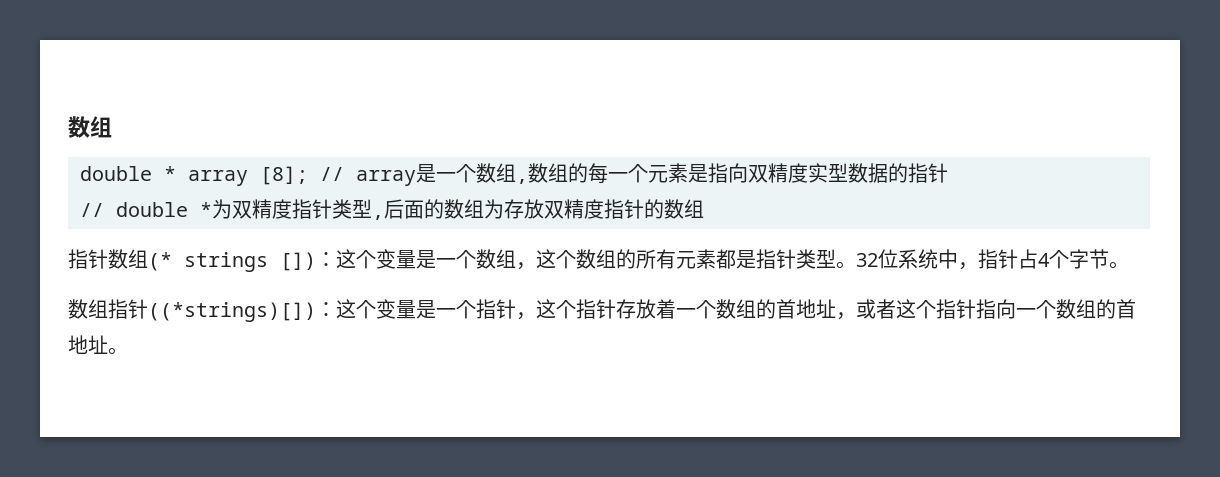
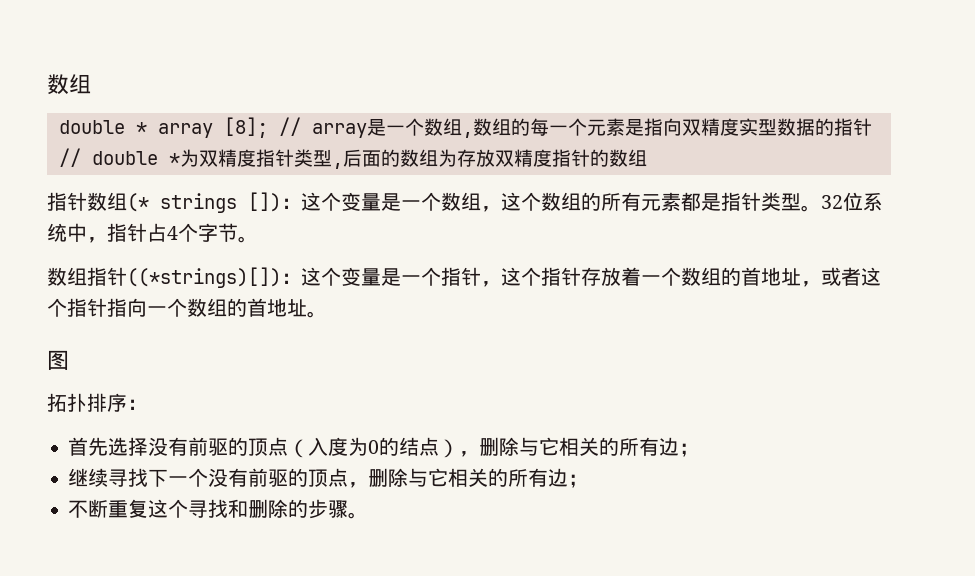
+ 图
+ 拓扑排序：
+ 首先选择没有前驱的顶点（入度为0的结点），删除与它相关的所有边；
+ 继续寻找下一个没有前驱的顶点，删除与它相关的所有边；
+ 不断重复这个寻找和删除的步骤。

